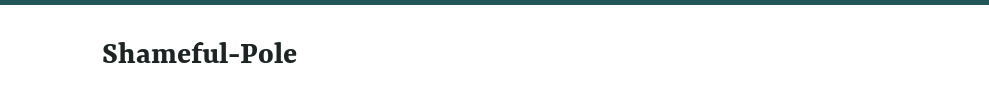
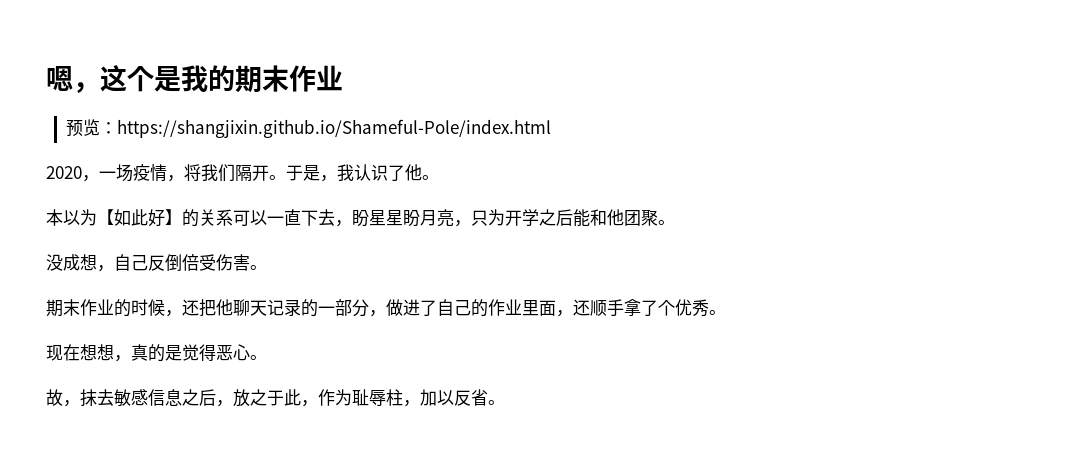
- Shameful-Pole
+ 嗯，这个是我的期末作业
+ 预览：https://shangjixin.github.io/Shameful-Pole/index.html
+ 2020，一场疫情，将我们隔开。于是，我认识了他。
+ 本以为【如此好】的关系可以一直下去，盼星星盼月亮，只为开学之后能和他团聚。
+ 没成想，自己反倒倍受伤害。
+ 期末作业的时候，还把他聊天记录的一部分，做进了自己的作业里面，还顺手拿了个优秀。
+ 现在想想，真的是觉得恶心。
+ 故，抹去敏感信息之后，放之于此，作为耻辱柱，加以反省。

